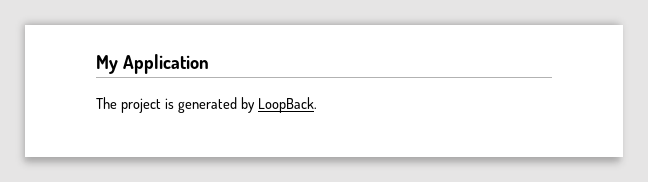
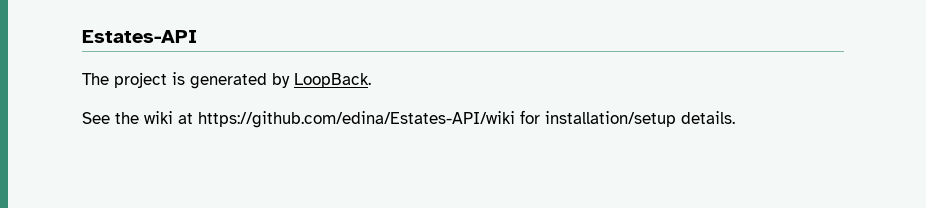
- My Application
+ Estates-API
+ See the wiki at https://github.com/edina/Estates-API/wiki for installation/setup details.

